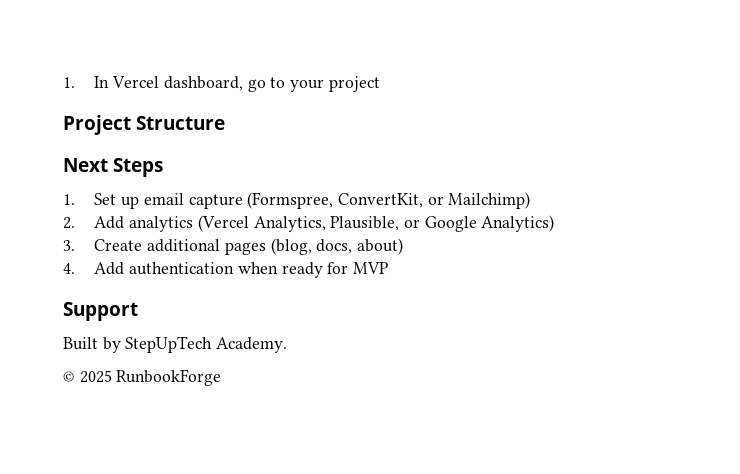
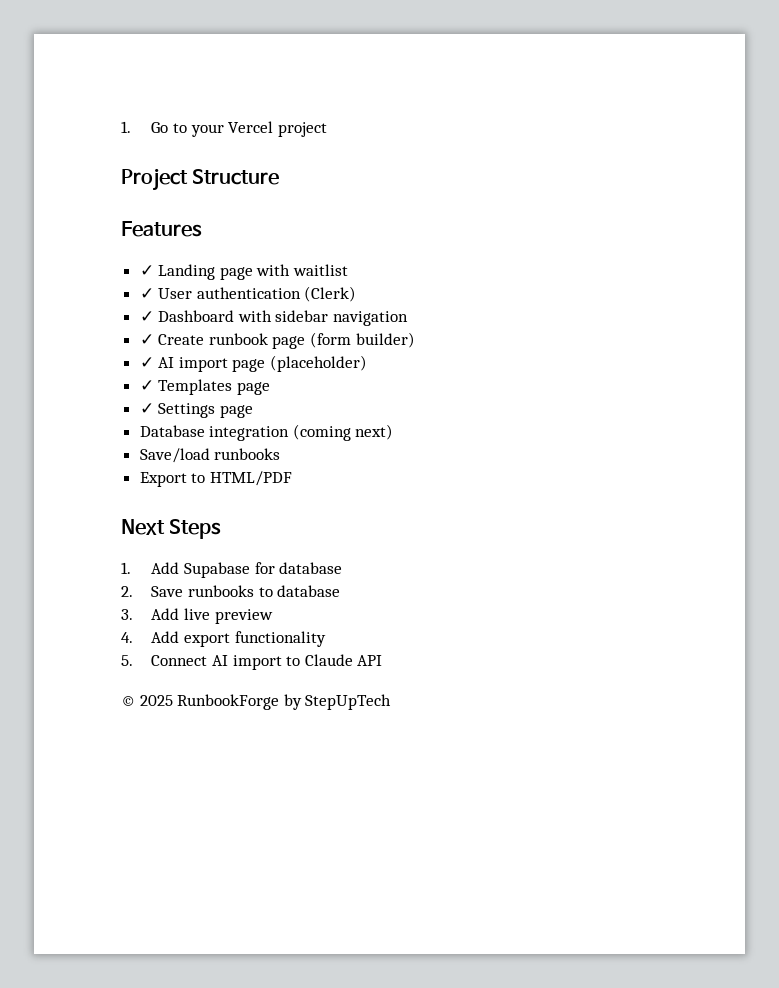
- 1. In Vercel dashboard, go to your project
+ 1. Go to your Vercel project
+ Features
+ ✓ Landing page with waitlist
+ ✓ User authentication (Clerk)
+ ✓ Dashboard with sidebar navigation
+ ✓ Create runbook page (form builder)
+ ✓ AI import page (placeholder)
+ ✓ Templates page
+ ✓ Settings page
+ Database integration (coming next)
+ Save/load runbooks
+ Export to HTML/PDF
  Next Steps
- 1. Set up email capture (Formspree, ConvertKit, or Mailchimp)
- 2. Add analytics (Vercel Analytics, Plausible, or Google Analytics)
- 3. Create additional pages (blog, docs, about)
- 4. Add authentication when ready for MVP
- Support
- Built by StepUpTech Academy.
+ 1. Add Supabase for database
+ 2. Save runbooks to database
+ 3. Add live preview
+ 4. Add export functionality
+ 5. Connect AI import to Claude API
- © 2025 RunbookForge
+ © 2025 RunbookForge by StepUpTech

